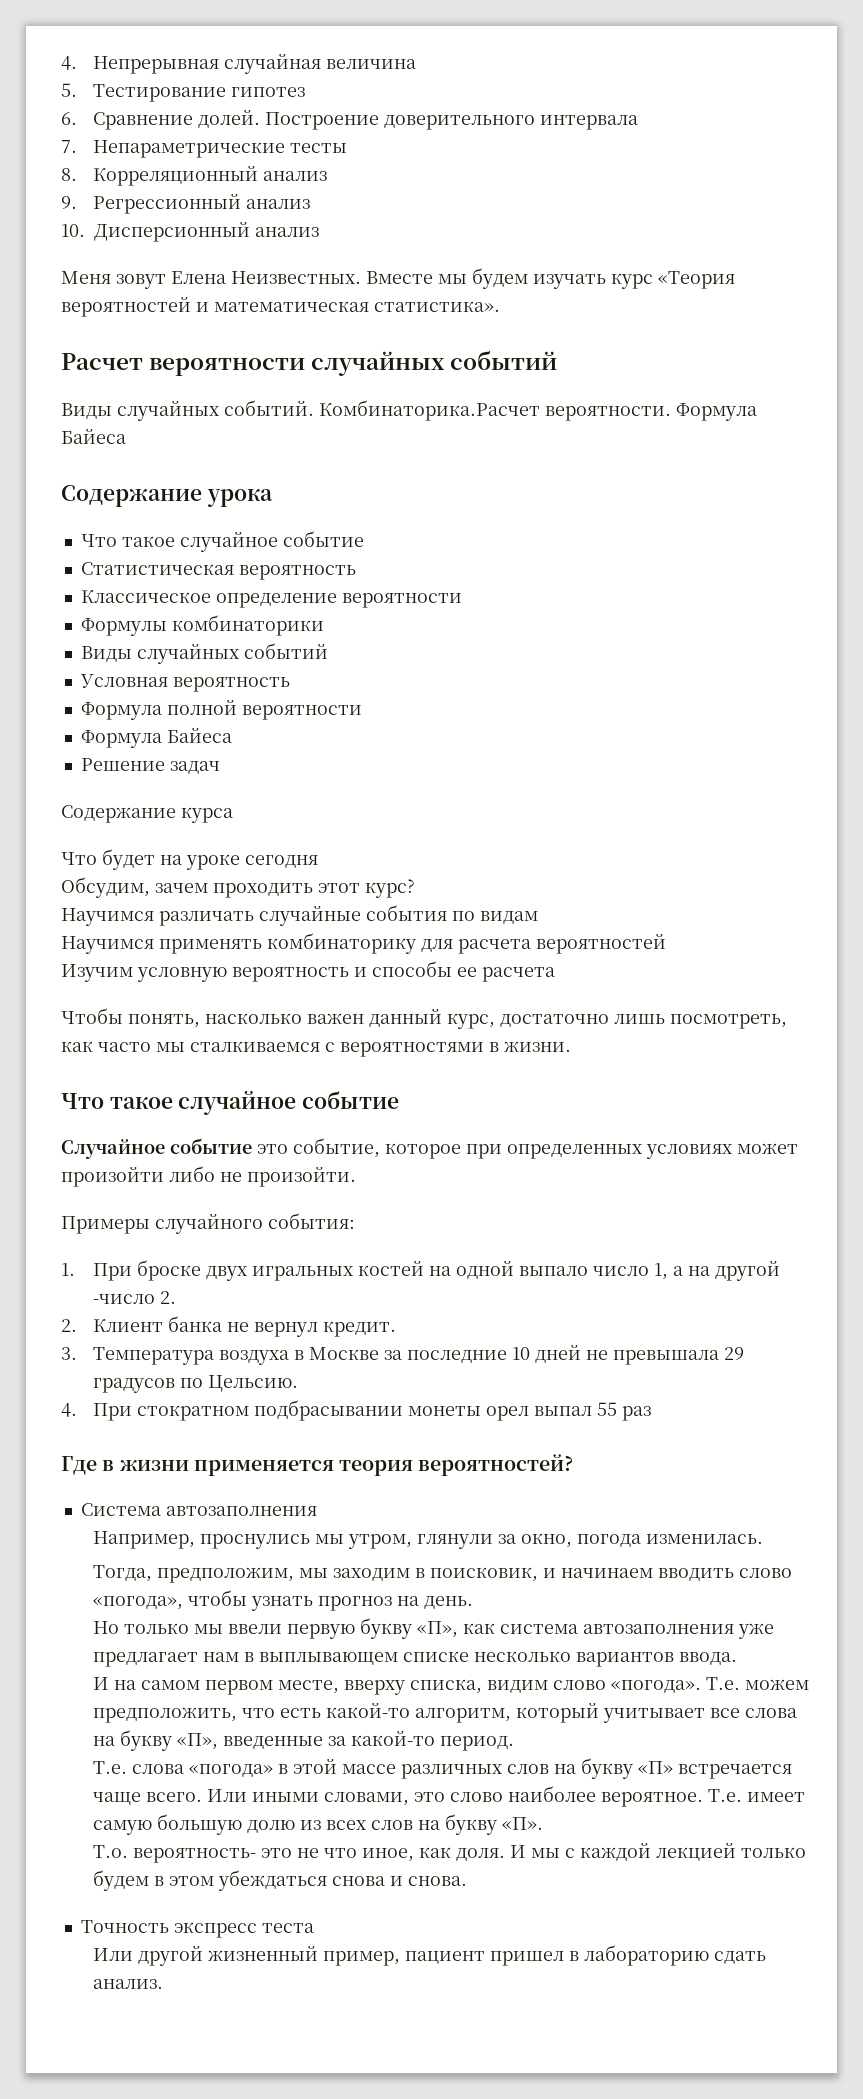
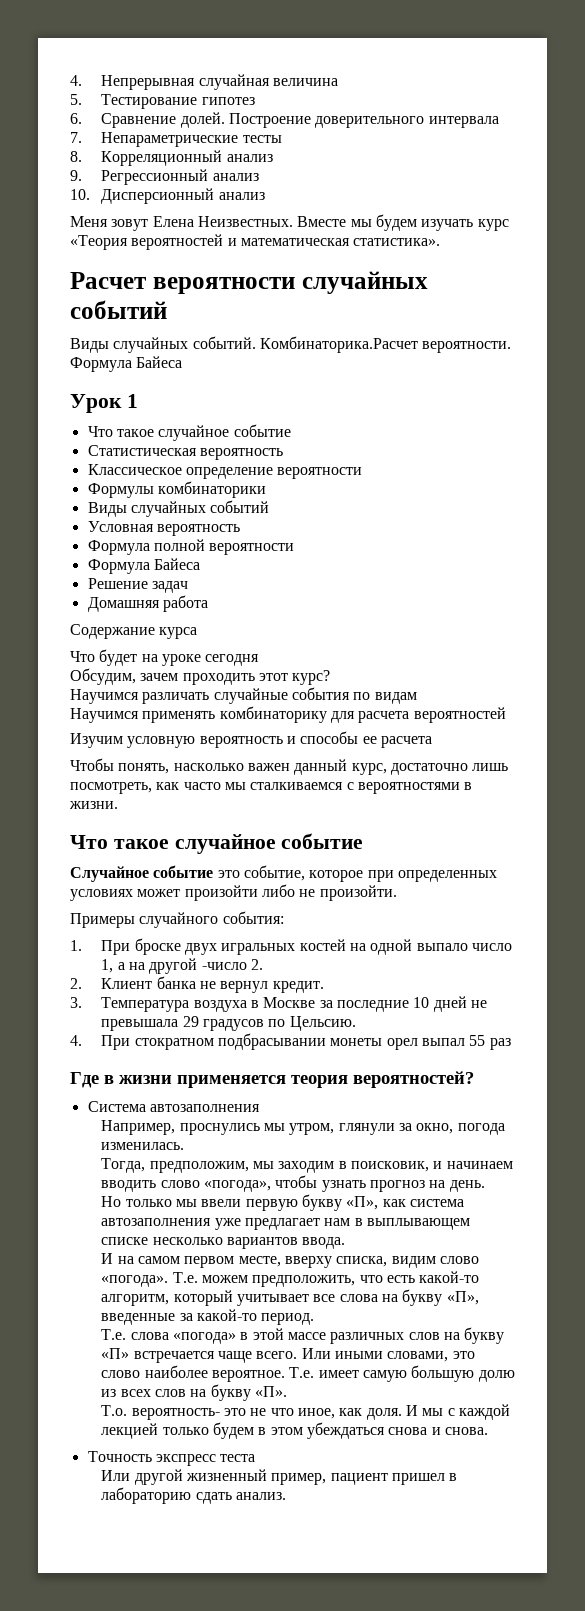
- Содержание урока
+ Урок 1
+ Домашняя работа

